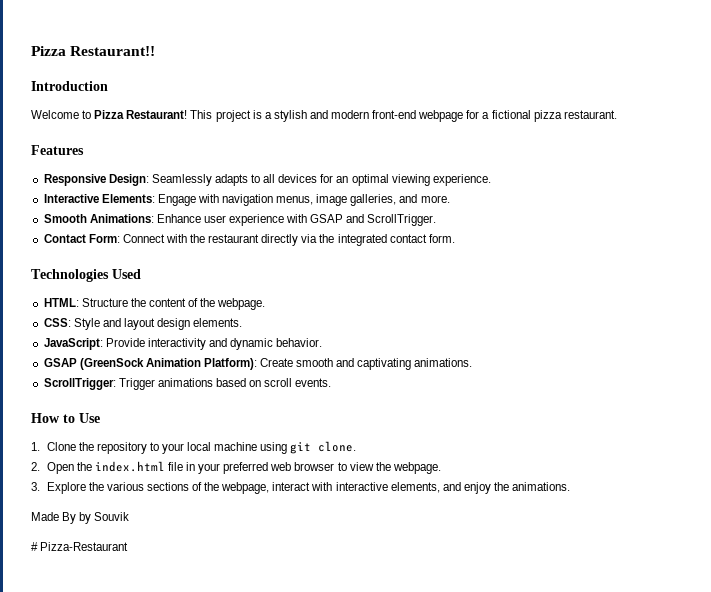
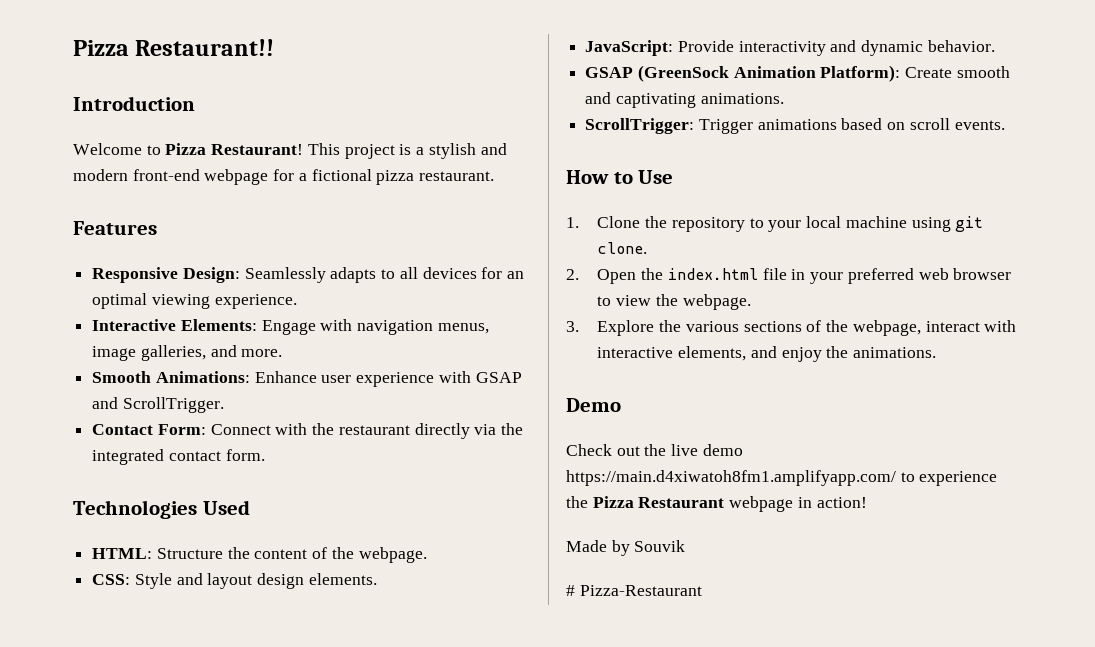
+ Demo
+ Check out the live demo https://main.d4xiwatoh8fm1.amplifyapp.com/ to experience the Pizza Restaurant webpage in action!
- Made By by Souvik
+ Made by Souvik

